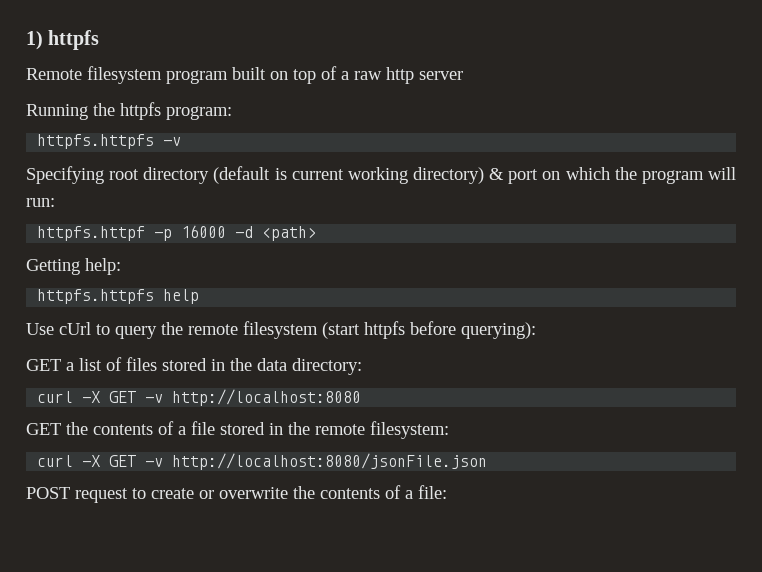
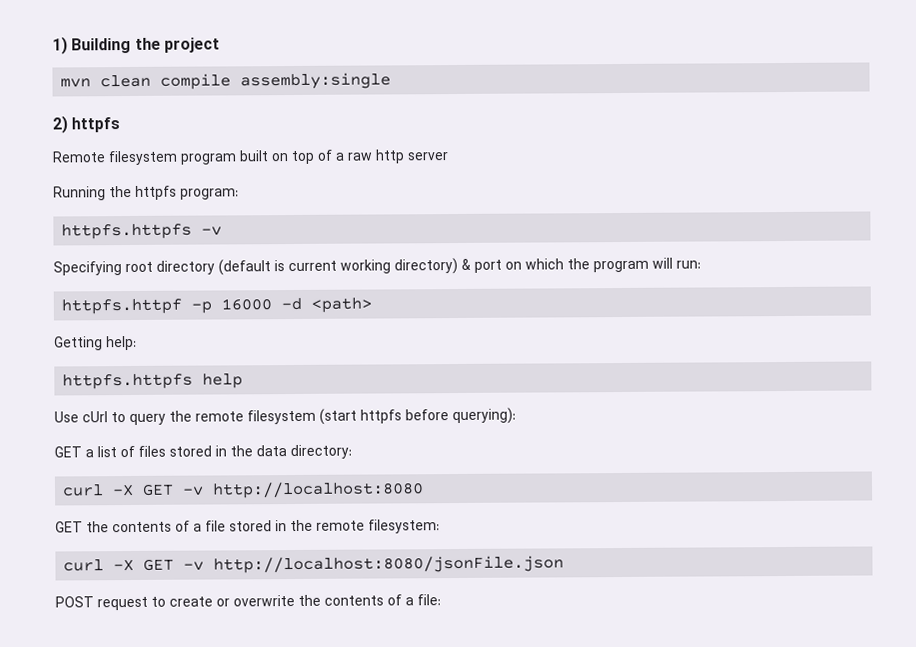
- 1) httpfs
+ 1) Building the project
+ mvn clean compile assembly:single
+ 2) httpfs

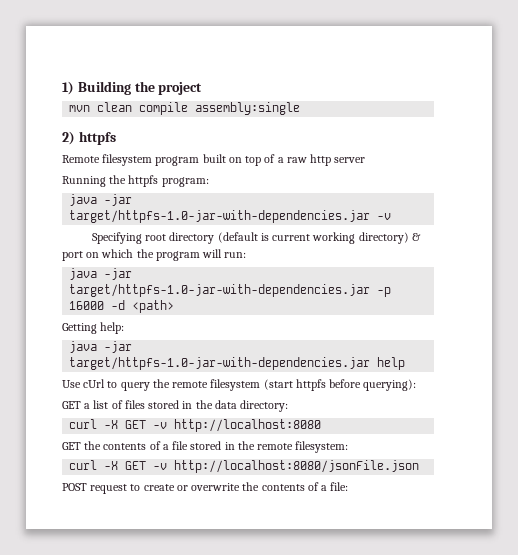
- httpfs.httpfs -v
+ java -jar target/httpfs-1.0-jar-with-dependencies.jar -v
- httpfs.httpf -p 16000 -d <path>
+ java -jar target/httpfs-1.0-jar-with-dependencies.jar -p 16000 -d <path>
- httpfs.httpfs help
+ java -jar target/httpfs-1.0-jar-with-dependencies.jar help

